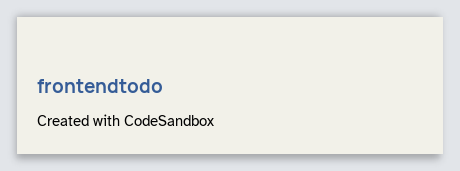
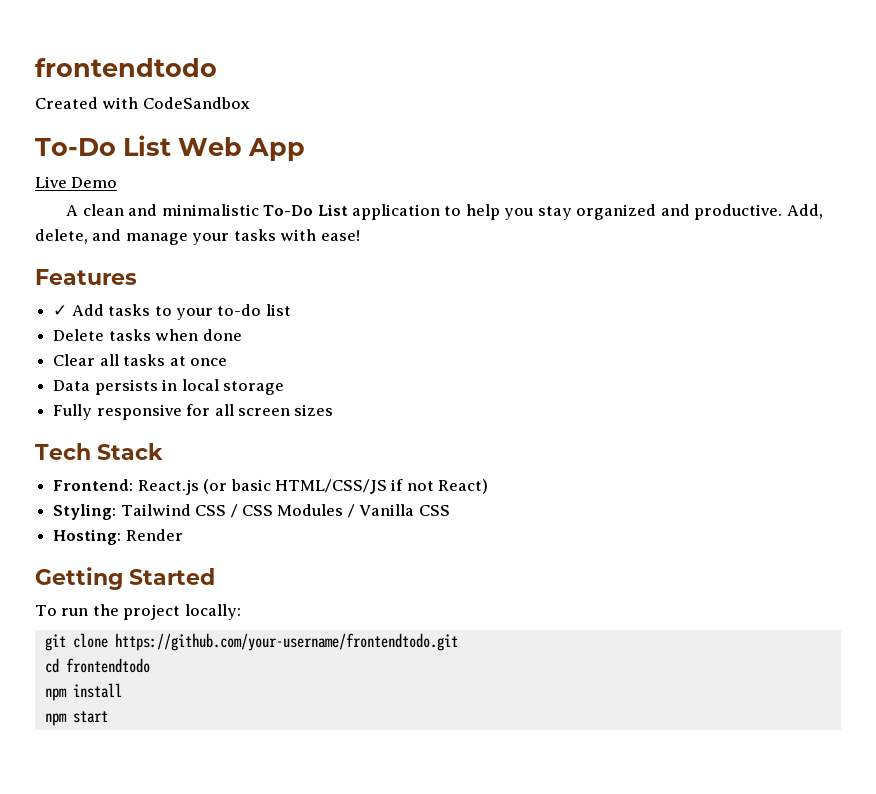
+ To-Do List Web App
+ Live Demo
+ A clean and minimalistic To-Do List application to help you stay organized and productive. Add, delete, and manage your tasks with ease!
+ Features
+ ✓ Add tasks to your to-do list
+ Delete tasks when done
+ Clear all tasks at once
+ Data persists in local storage
+ Fully responsive for all screen sizes
+ Tech Stack
+ Frontend: React.js (or basic HTML/CSS/JS if not React)
+ Styling: Tailwind CSS / CSS Modules / Vanilla CSS
+ Hosting: Render
+ Getting Started
+ To run the project locally:
+ git clone https://github.com/your-username/frontendtodo.git
+ cd frontendtodo
+ npm install
+ npm start

